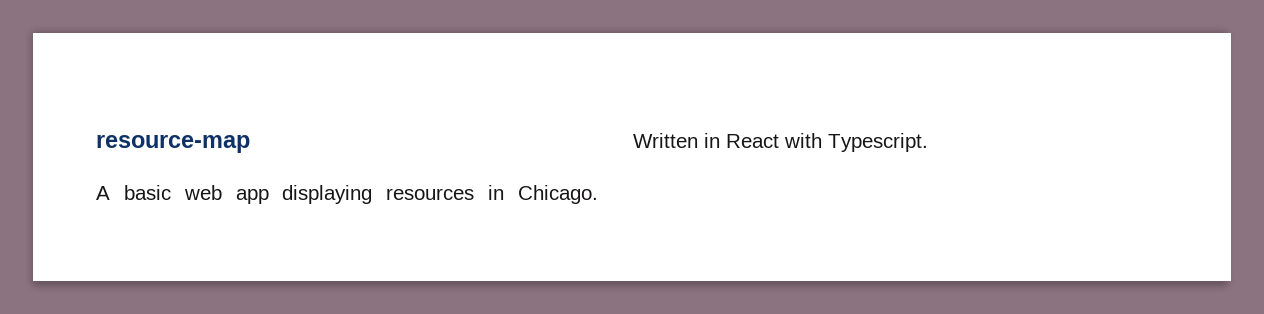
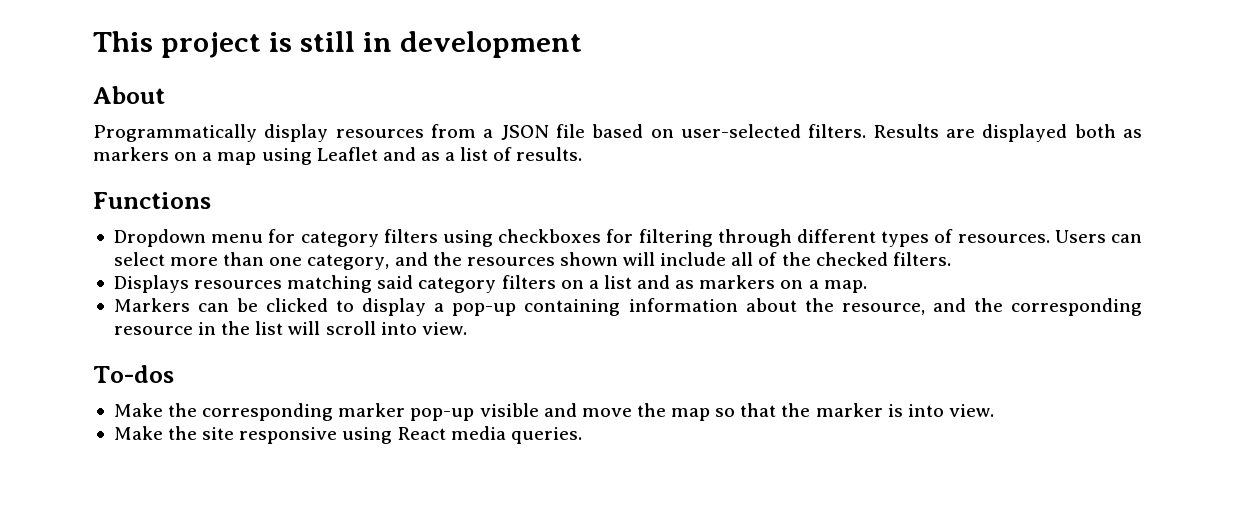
- resource-map
- A basic web app displaying resources in Chicago. Written in React with Typescript.
+ This project is still in development
+ About
+ Programmatically display resources from a JSON file based on user-selected filters. Results are displayed both as markers on a map using Leaflet and as a list of results.
+ Functions
+ Dropdown menu for category filters using checkboxes for filtering through different types of resources. Users can select more than one category, and the resources shown will include all of the checked filters.
+ Displays resources matching said category filters on a list and as markers on a map.
+ Markers can be clicked to display a pop-up containing information about the resource, and the corresponding resource in the list will scroll into view.
+ To-dos
+ Make the corresponding marker pop-up visible and move the map so that the marker is into view.
+ Make the site responsive using React media queries.

